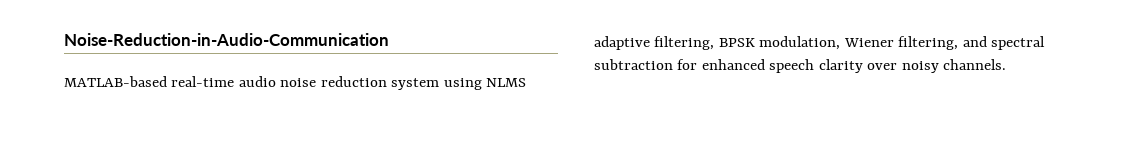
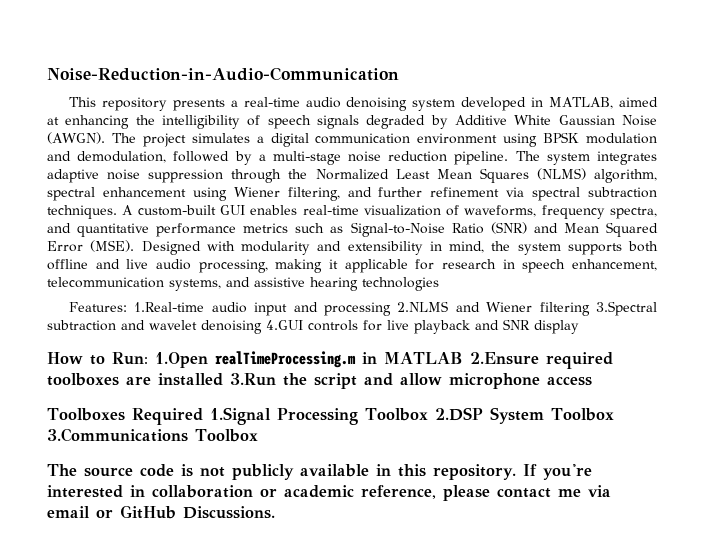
- MATLAB-based real-time audio noise reduction system using NLMS adaptive filtering, BPSK modulation, Wiener filtering, and spectral subtraction for enhanced speech clarity over noisy channels.
+ This repository presents a real-time audio denoising system developed in MATLAB, aimed at enhancing the intelligibility of speech signals degraded by Additive White Gaussian Noise (AWGN). The project simulates a digital communication environment using BPSK modulation and demodulation, followed by a multi-stage noise reduction pipeline. The system integrates adaptive noise suppression through the Normalized Least Mean Squares (NLMS) algorithm, spectral enhancement using Wiener filtering, and further refinement via spectral subtraction techniques. A custom-built GUI enables real-time visualization of waveforms, frequency spectra, and quantitative performance metrics such as Signal-to-Noise Ratio (SNR) and Mean Squared Error (MSE). Designed with modularity and extensibility in mind, the system supports both offline and live audio processing, making it applicable for research in speech enhancement, telecommunication systems, and assistive hearing technologies
+ Features: 1.Real-time audio input and processing 2.NLMS and Wiener filtering 3.Spectral subtraction and wavelet denoising 4.GUI controls for live playback and SNR display
+ How to Run: 1.Open realTimeProcessing.m in MATLAB 2.Ensure required toolboxes are installed 3.Run the script and allow microphone access
+ Toolboxes Required 1.Signal Processing Toolbox 2.DSP System Toolbox 3.Communications Toolbox
+ The source code is not publicly available in this repository. If you're interested in collaboration or academic reference, please contact me via email or GitHub Discussions.

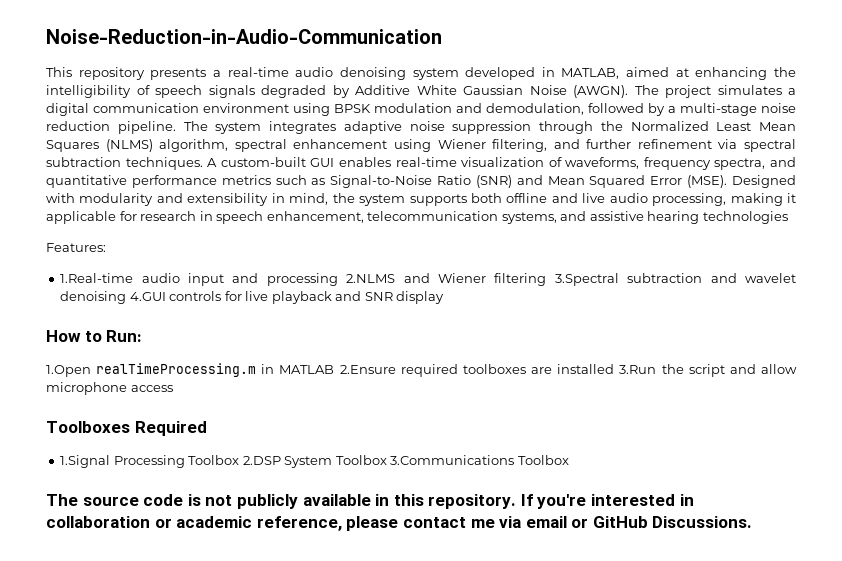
- Features: 1.Real-time audio input and processing 2.NLMS and Wiener filtering 3.Spectral subtraction and wavelet denoising 4.GUI controls for live playback and SNR display
+ Features:
+ 1.Real-time audio input and processing 2.NLMS and Wiener filtering 3.Spectral subtraction and wavelet denoising 4.GUI controls for live playback and SNR display
- How to Run: 1.Open realTimeProcessing.m in MATLAB 2.Ensure required toolboxes are installed 3.Run the script and allow microphone access
+ How to Run:
+ 1.Open realTimeProcessing.m in MATLAB 2.Ensure required toolboxes are installed 3.Run the script and allow microphone access
- Toolboxes Required 1.Signal Processing Toolbox 2.DSP System Toolbox 3.Communications Toolbox
+ Toolboxes Required
+ 1.Signal Processing Toolbox 2.DSP System Toolbox 3.Communications Toolbox

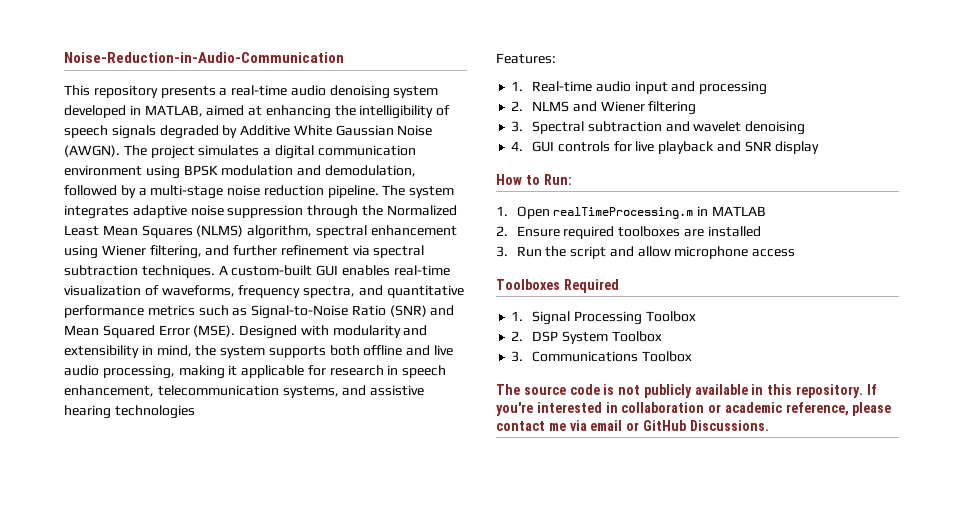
- 1.Real-time audio input and processing 2.NLMS and Wiener filtering 3.Spectral subtraction and wavelet denoising 4.GUI controls for live playback and SNR display
+ 1. Real-time audio input and processing
+ 2. NLMS and Wiener filtering
+ 3. Spectral subtraction and wavelet denoising
+ 4. GUI controls for live playback and SNR display
- 1.Open realTimeProcessing.m in MATLAB 2.Ensure required toolboxes are installed 3.Run the script and allow microphone access
+ 1. Open realTimeProcessing.m in MATLAB
+ 2. Ensure required toolboxes are installed
+ 3. Run the script and allow microphone access
- 1.Signal Processing Toolbox 2.DSP System Toolbox 3.Communications Toolbox
+ 1. Signal Processing Toolbox
+ 2. DSP System Toolbox
+ 3. Communications Toolbox

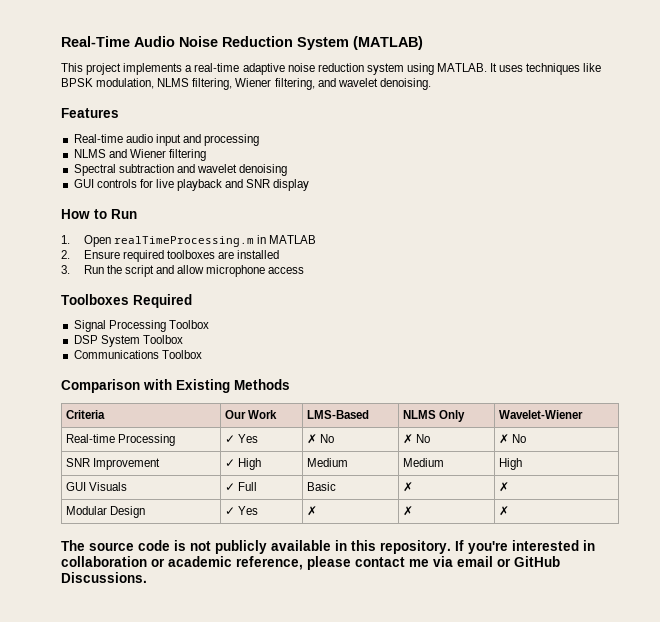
- Noise-Reduction-in-Audio-Communication
- This repository presents a real-time audio denoising system developed in MATLAB, aimed at enhancing the intelligibility of speech signals degraded by Additive White Gaussian Noise (AWGN). The project simulates a digital communication environment using BPSK modulation and demodulation, followed by a multi-stage noise reduction pipeline. The system integrates adaptive noise suppression through the Normalized Least Mean Squares (NLMS) algorithm, spectral enhancement using Wiener filtering, and further refinement via spectral subtraction techniques. A custom-built GUI enables real-time visualization of waveforms, frequency spectra, and quantitative performance metrics such as Signal-to-Noise Ratio (SNR) and Mean Squared Error (MSE). Designed with modularity and extensibility in mind, the system supports both offline and live audio processing, making it applicable for research in speech enhancement, telecommunication systems, and assistive hearing technologies
- Features:
- 1. Real-time audio input and processing
+ Real-Time Audio Noise Reduction System (MATLAB)
+ This project implements a real-time adaptive noise reduction system using MATLAB. It uses techniques like BPSK modulation, NLMS filtering, Wiener filtering, and wavelet denoising.
+ Features
+ Real-time audio input and processing
- 2. NLMS and Wiener filtering
+ NLMS and Wiener filtering
- 3. Spectral subtraction and wavelet denoising
+ Spectral subtraction and wavelet denoising
- 4. GUI controls for live playback and SNR display
+ GUI controls for live playback and SNR display
- How to Run:
+ How to Run
- 1. Signal Processing Toolbox
+ Signal Processing Toolbox
- 2. DSP System Toolbox
+ DSP System Toolbox
- 3. Communications Toolbox
+ Communications Toolbox
+ Comparison with Existing Methods
+ Criteria | Our Work | LMS-Based | NLMS Only | Wavelet-Wiener
+ Real-time Processing | ✓ Yes | ✗ No | ✗ No | ✗ No
+ SNR Improvement | ✓ High | Medium | Medium | High
+ GUI Visuals | ✓ Full | Basic | ✗ | ✗
+ Modular Design | ✓ Yes | ✗ | ✗ | ✗

